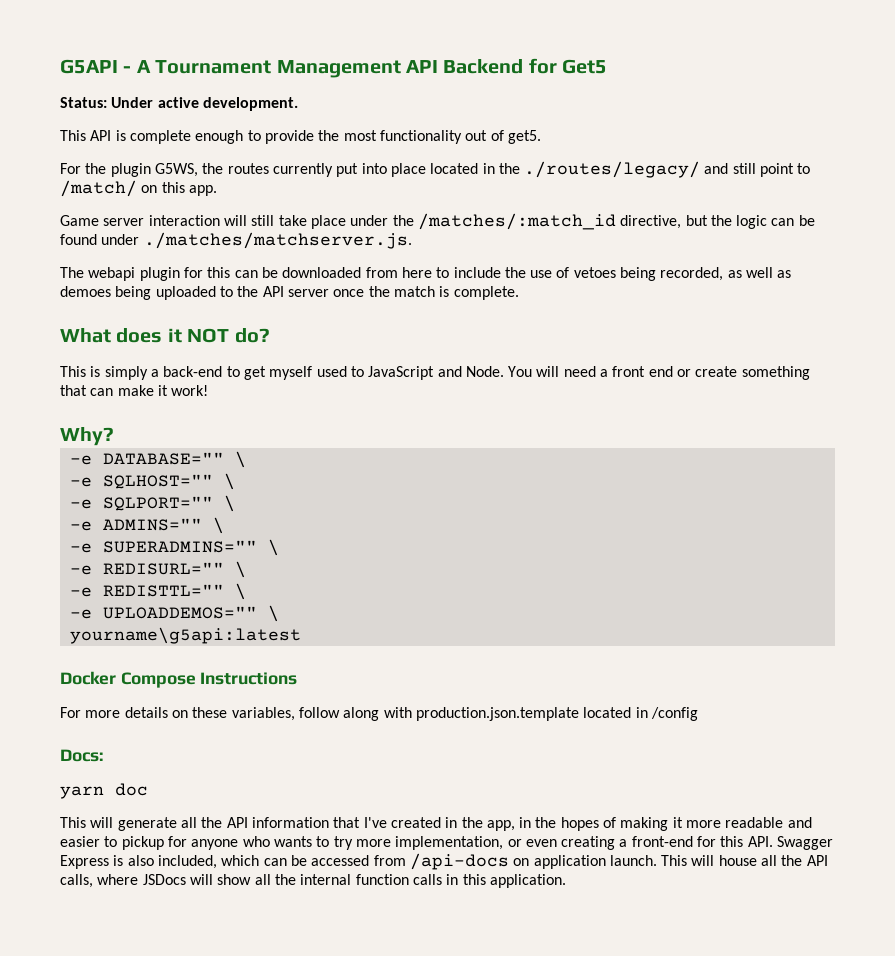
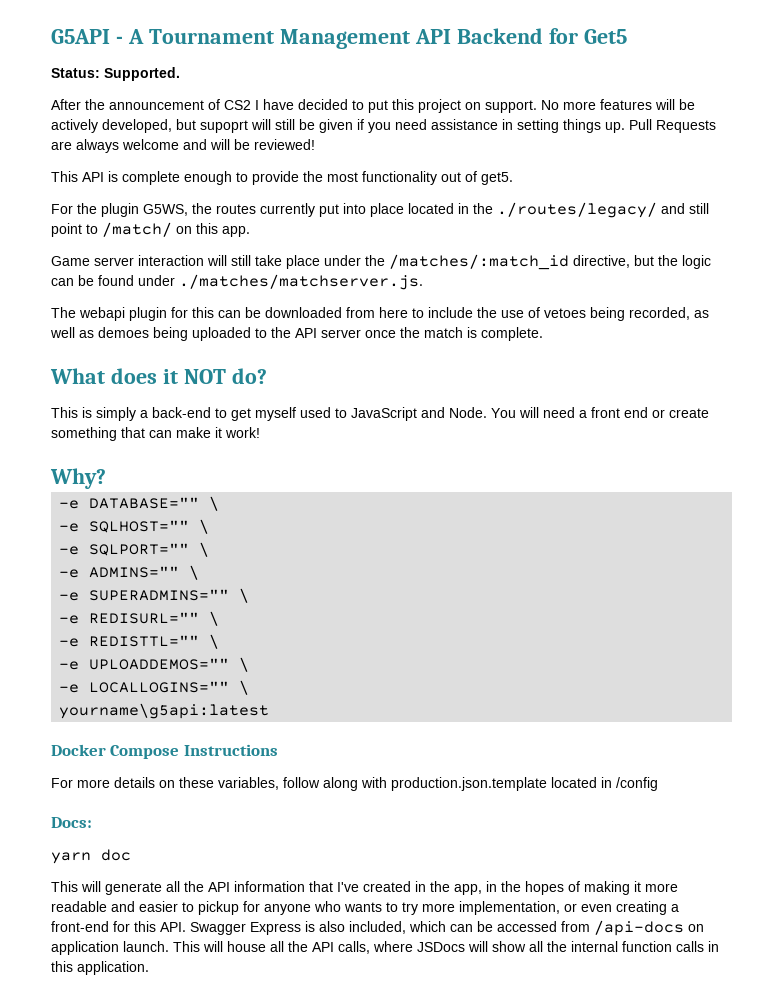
- Status: Under active development.
+ Status: Supported.
+ After the announcement of CS2 I have decided to put this project on support. No more features will be actively developed, but supoprt will still be given if you need assistance in setting things up. Pull Requests are always welcome and will be reviewed!
+ -e LOCALLOGINS="" \

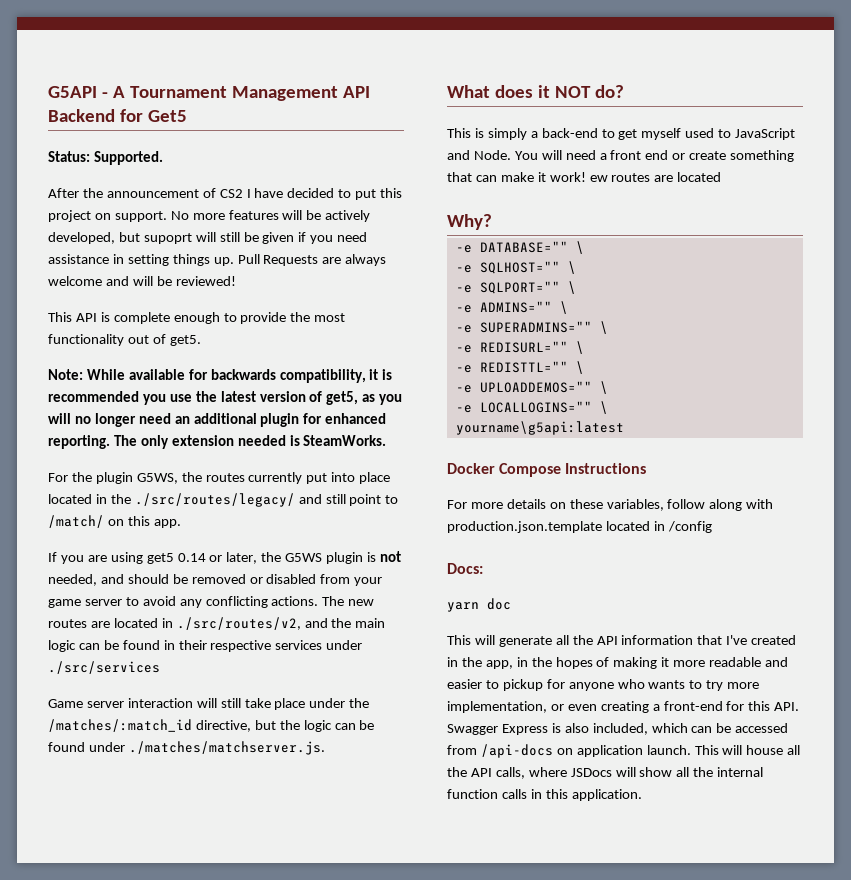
+ Note: While available for backwards compatibility, it is recommended you use the latest version of get5, as you will no longer need an additional plugin for enhanced reporting. The only extension needed is SteamWorks.
- For the plugin G5WS, the routes currently put into place located in the ./routes/legacy/ and still point to /match/ on this app.
+ For the plugin G5WS, the routes currently put into place located in the ./src/routes/legacy/ and still point to /match/ on this app.
+ If you are using get5 0.14 or later, the G5WS plugin is not needed, and should be removed or disabled from your game server to avoid any conflicting actions. The new routes are located in ./src/routes/v2, and the main logic can be found in their respective services under ./src/services
- The webapi plugin for this can be downloaded from here to include the use of vetoes being recorded, as well as demoes being uploaded to the API server once the match is complete.
- You will need a front end or create something that can make it work!
+ You will need a front end or create something that can make it work! ew routes are located

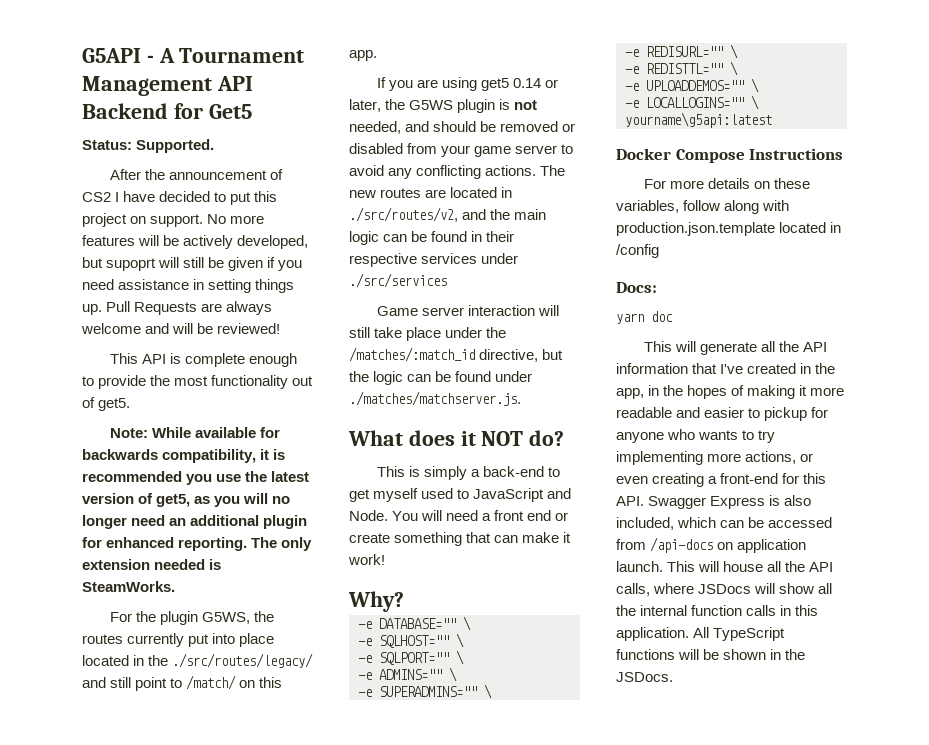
- You will need a front end or create something that can make it work! ew routes are located
+ You will need a front end or create something that can make it work!
- This will generate all the API information that I've created in the app, in the hopes of making it more readable and easier to pickup for anyone who wants to try more implementation, or even creating a front-end for this API. Swagger Express is also included, which can be accessed from /api-docs on application launch.
+ This will generate all the API information that I've created in the app, in the hopes of making it more readable and easier to pickup for anyone who wants to try implementing more actions, or even creating a front-end for this API. Swagger Express is also included, which can be accessed from /api-docs on application launch.
+ All TypeScript functions will be shown in the JSDocs.

